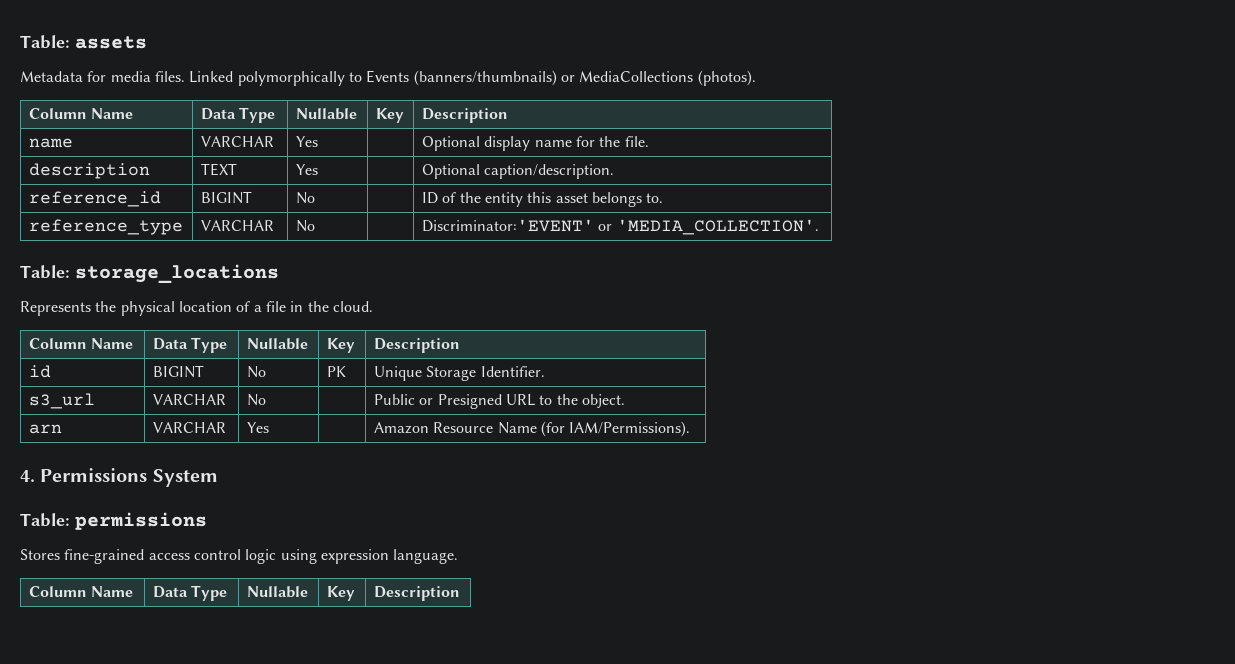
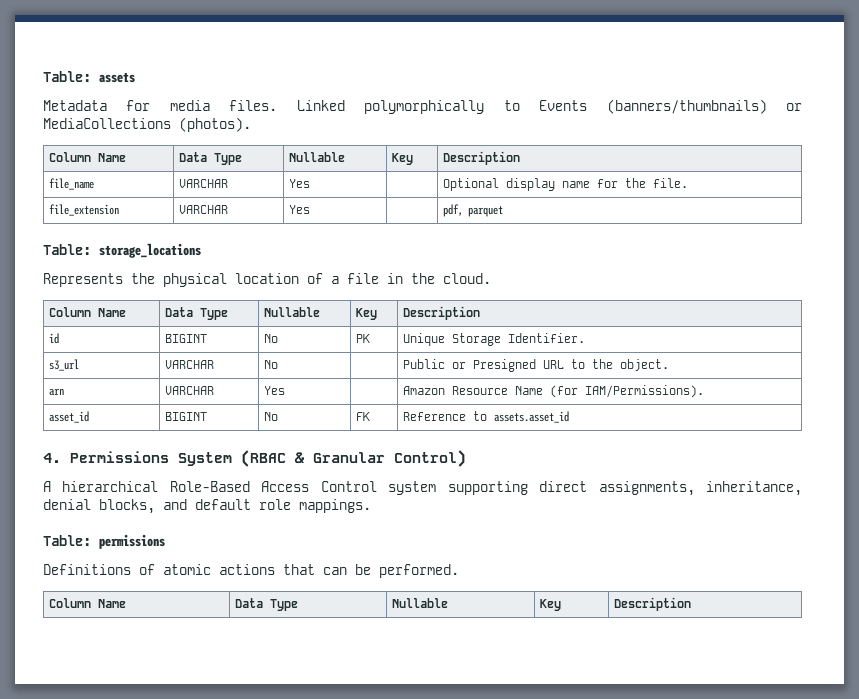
- name | VARCHAR | Yes | | Optional display name for the file.
+ file_name | VARCHAR | Yes | | Optional display name for the file.
- description | TEXT | Yes | | Optional caption/description.
- reference_id | BIGINT | No | | ID of the entity this asset belongs to.
- reference_type | VARCHAR | No | | Discriminator:'EVENT' or 'MEDIA_COLLECTION'.
+ file_extension | VARCHAR | Yes | | pdf, parquet
- 4. Permissions System
+ asset_id | BIGINT | No | FK | Reference to assets.asset_id
+ 4. Permissions System (RBAC & Granular Control)
+ A hierarchical Role-Based Access Control system supporting direct assignments, inheritance, denial blocks, and default role mappings.
  Table: permissions
- Stores fine-grained access control logic using expression language.
+ Definitions of atomic actions that can be performed.

